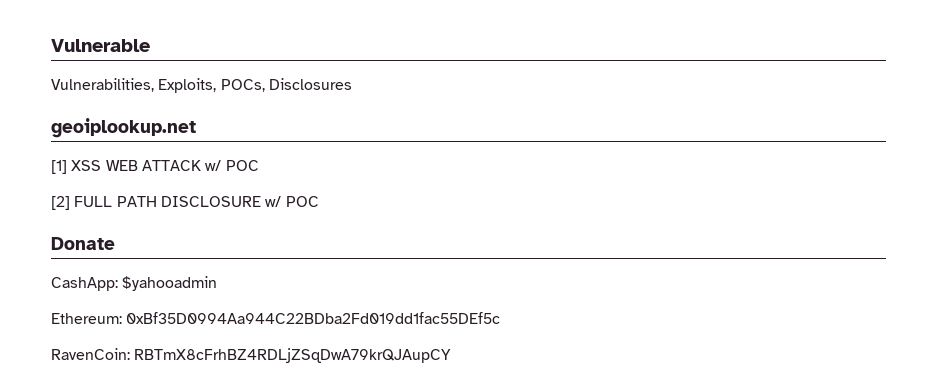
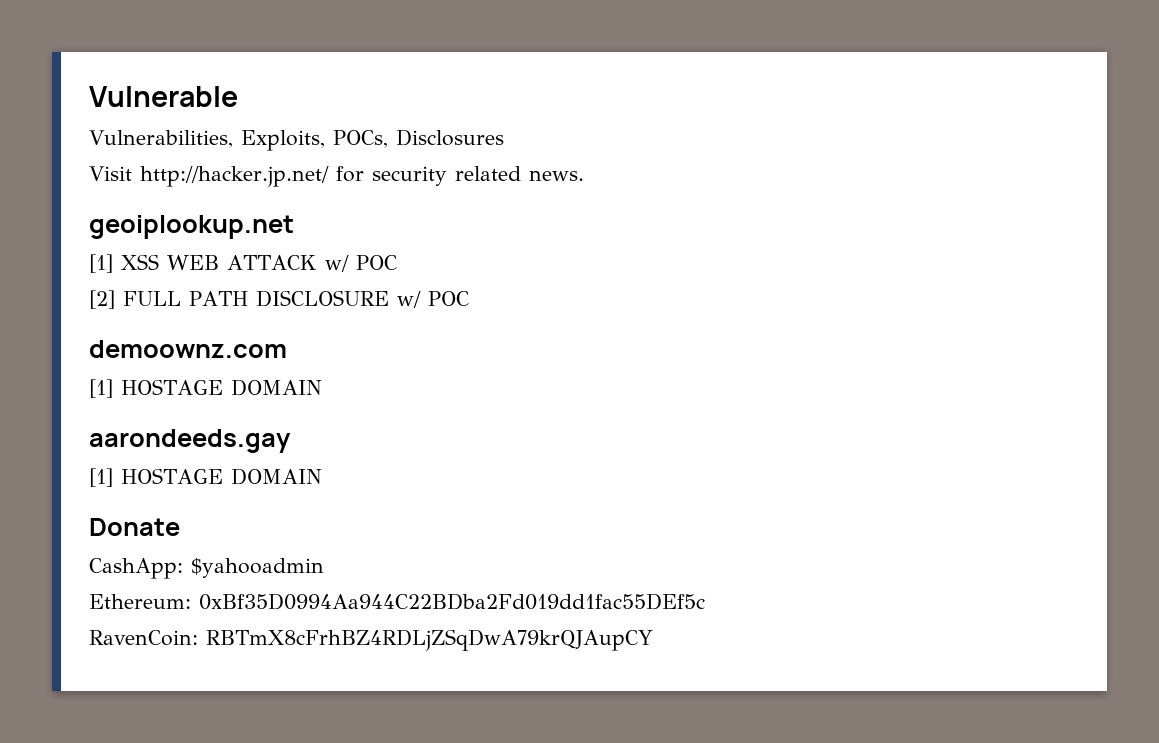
+ Visit http://hacker.jp.net/ for security related news.
+ demoownz.com
+ [1] HOSTAGE DOMAIN
+ aarondeeds.gay
+ [1] HOSTAGE DOMAIN

